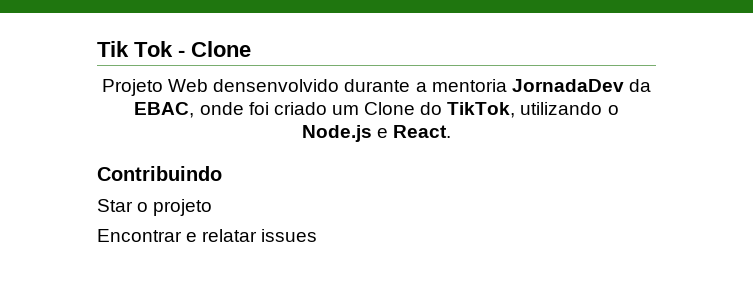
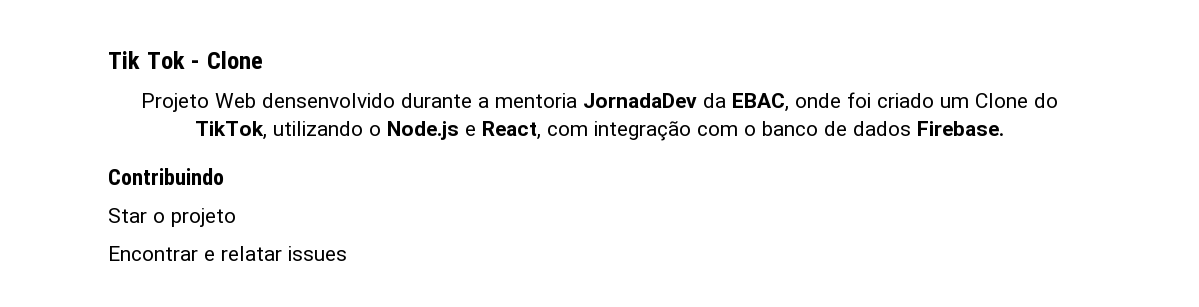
- Projeto Web densenvolvido durante a mentoria JornadaDev da EBAC, onde foi criado um Clone do TikTok, utilizando o Node.js e React.
+ Projeto Web densenvolvido durante a mentoria JornadaDev da EBAC, onde foi criado um Clone do TikTok, utilizando o Node.js e React, com integração com o banco de dados Firebase.

